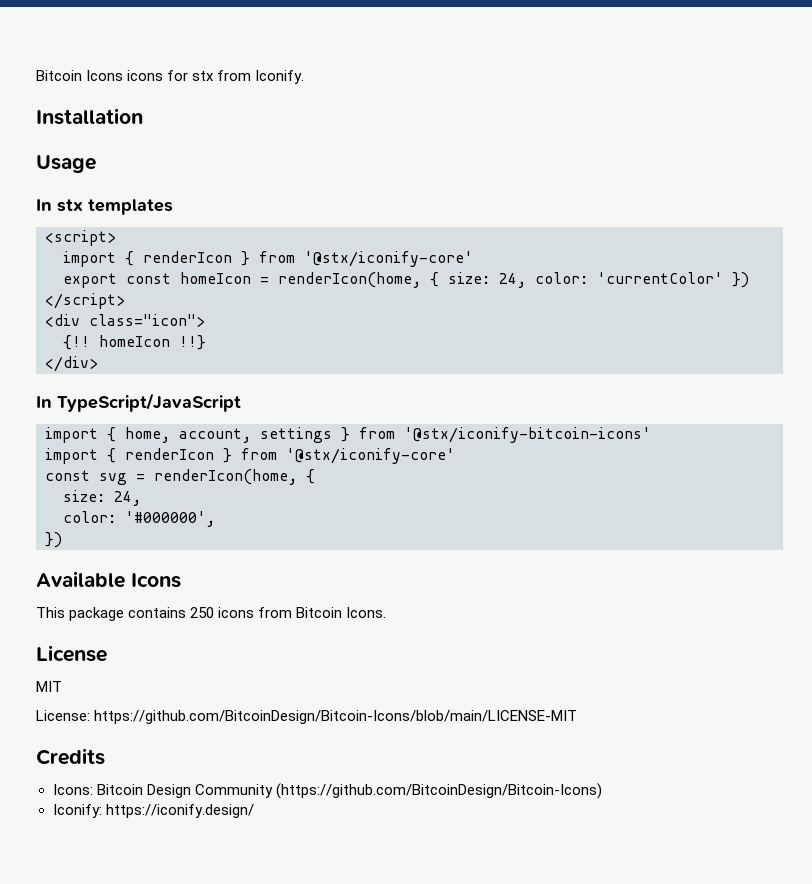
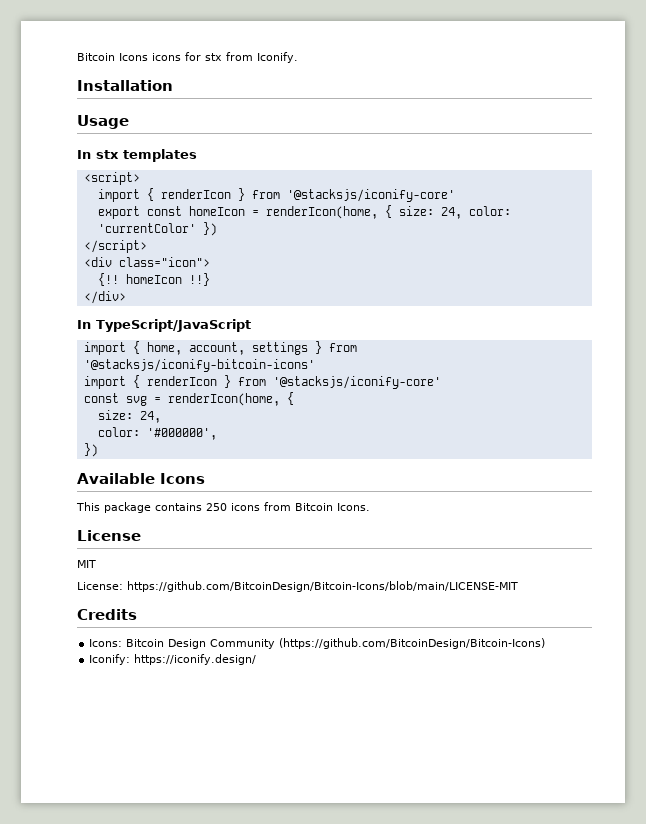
  <script>
- import { renderIcon } from '@stx/iconify-core'
+ import { renderIcon } from '@stacksjs/iconify-core'
- import { home, account, settings } from '@stx/iconify-bitcoin-icons'
- import { renderIcon } from '@stx/iconify-core'
+ import { home, account, settings } from '@stacksjs/iconify-bitcoin-icons'
+ import { renderIcon } from '@stacksjs/iconify-core'

